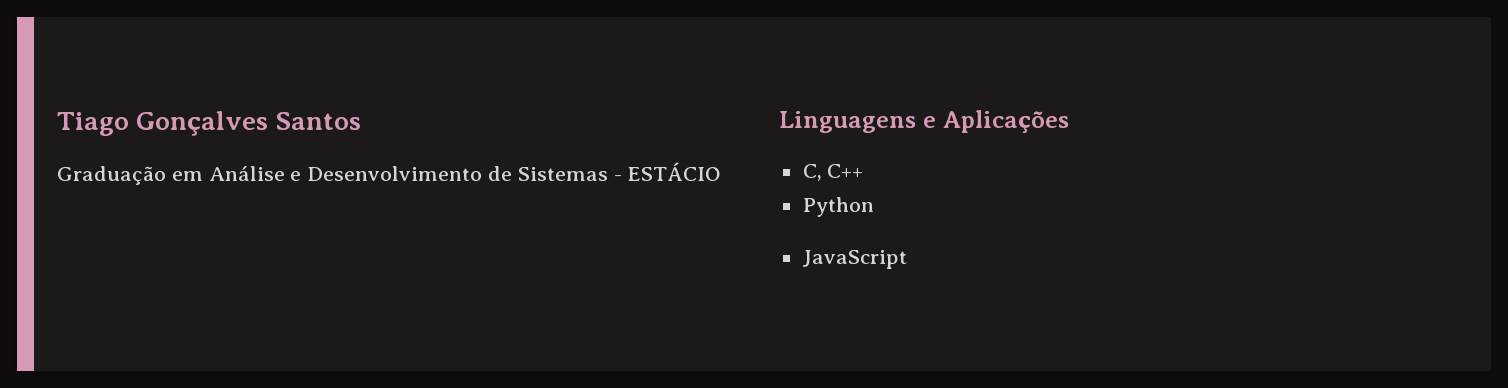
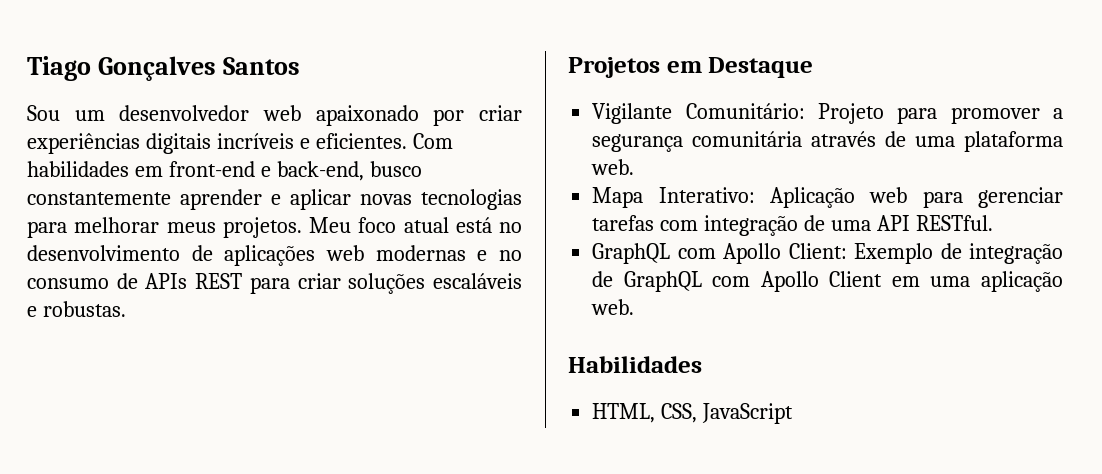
- Graduação em Análise e Desenvolvimento de Sistemas - ESTÁCIO
- Linguagens e Aplicações
- C, C++
- Python
- JavaScript
+ Sou um desenvolvedor web apaixonado por criar experiências digitais incríveis e eficientes. Com habilidades em front-end e back-end, busco constantemente aprender e aplicar novas tecnologias para melhorar meus projetos. Meu foco atual está no desenvolvimento de aplicações web modernas e no consumo de APIs REST para criar soluções escaláveis e robustas.
+ Projetos em Destaque
+ Vigilante Comunitário: Projeto para promover a segurança comunitária através de uma plataforma web.
+ Mapa Interativo: Aplicação web para gerenciar tarefas com integração de uma API RESTful.
+ GraphQL com Apollo Client: Exemplo de integração de GraphQL com Apollo Client em uma aplicação web.
+ Habilidades
+ HTML, CSS, JavaScript

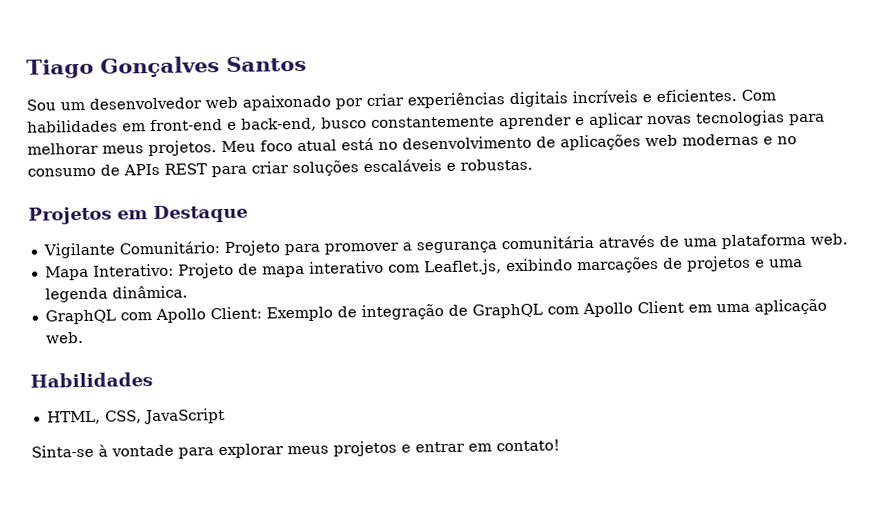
- Mapa Interativo: Aplicação web para gerenciar tarefas com integração de uma API RESTful.
+ Mapa Interativo: Projeto de mapa interativo com Leaflet.js, exibindo marcações de projetos e uma legenda dinâmica.
+ Sinta-se à vontade para explorar meus projetos e entrar em contato!

